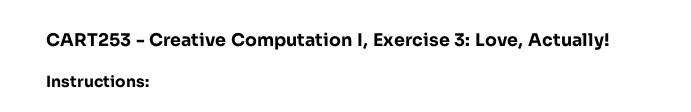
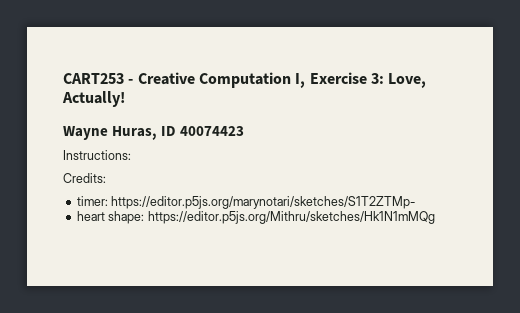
+ Wayne Huras, ID 40074423
  Instructions:
+ Credits:
+ timer: https://editor.p5js.org/marynotari/sketches/S1T2ZTMp-
+ heart shape: https://editor.p5js.org/Mithru/sketches/Hk1N1mMQg

